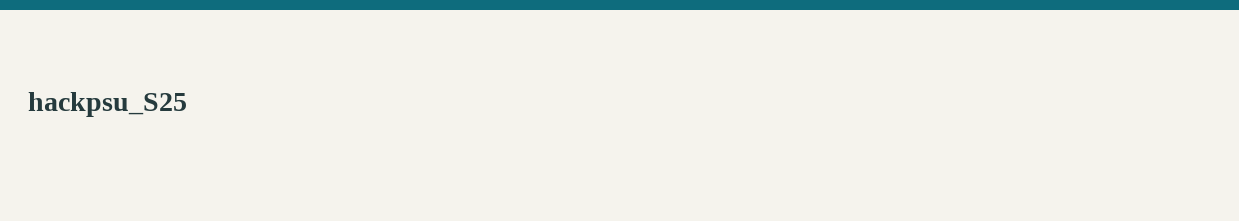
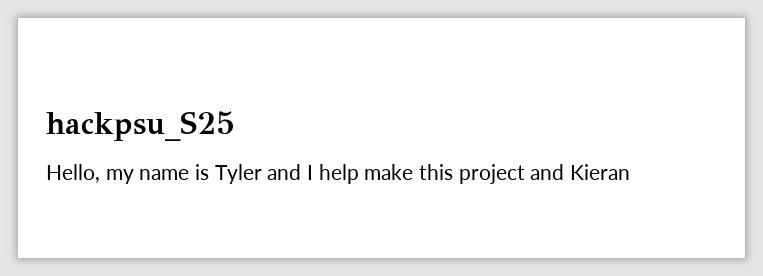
+ Hello, my name is Tyler and I help make this project and Kieran

